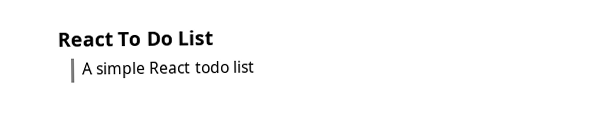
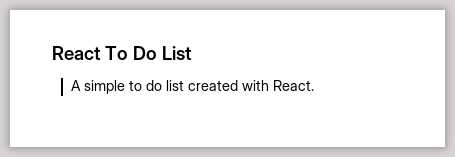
- A simple React todo list
+ A simple to do list created with React.

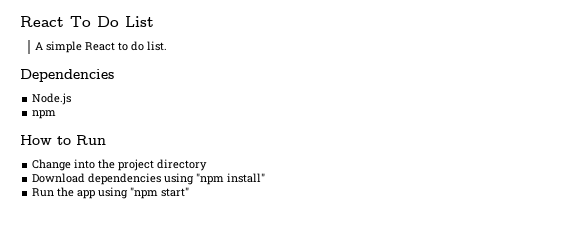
- A simple to do list created with React.
+ A simple React to do list.
+ Dependencies
+ Node.js
+ npm
+ How to Run
+ Change into the project directory
+ Download dependencies using "npm install"
+ Run the app using "npm start"

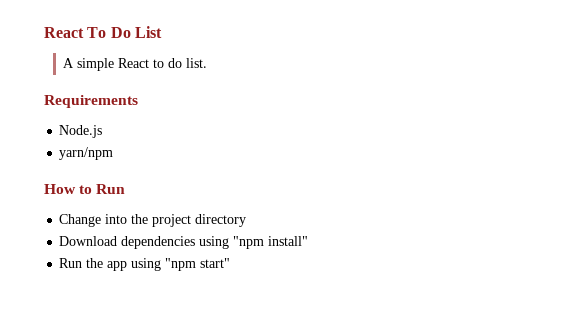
- Dependencies
+ Requirements
- npm
+ yarn/npm

